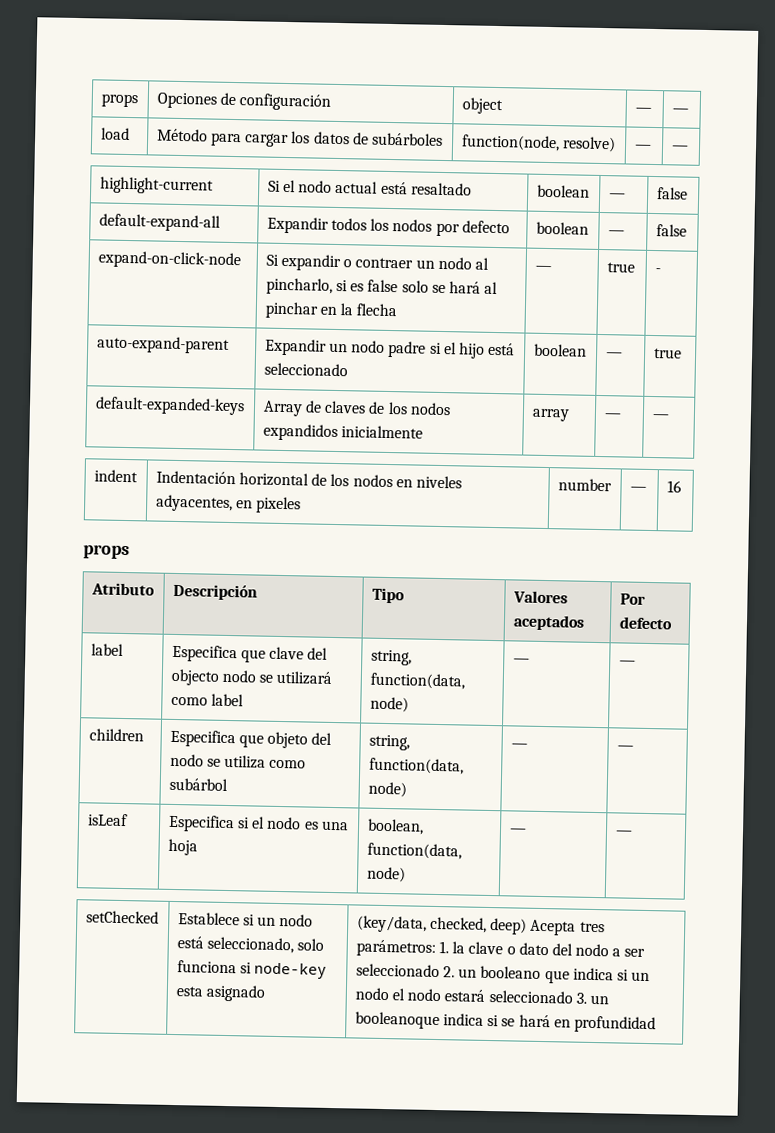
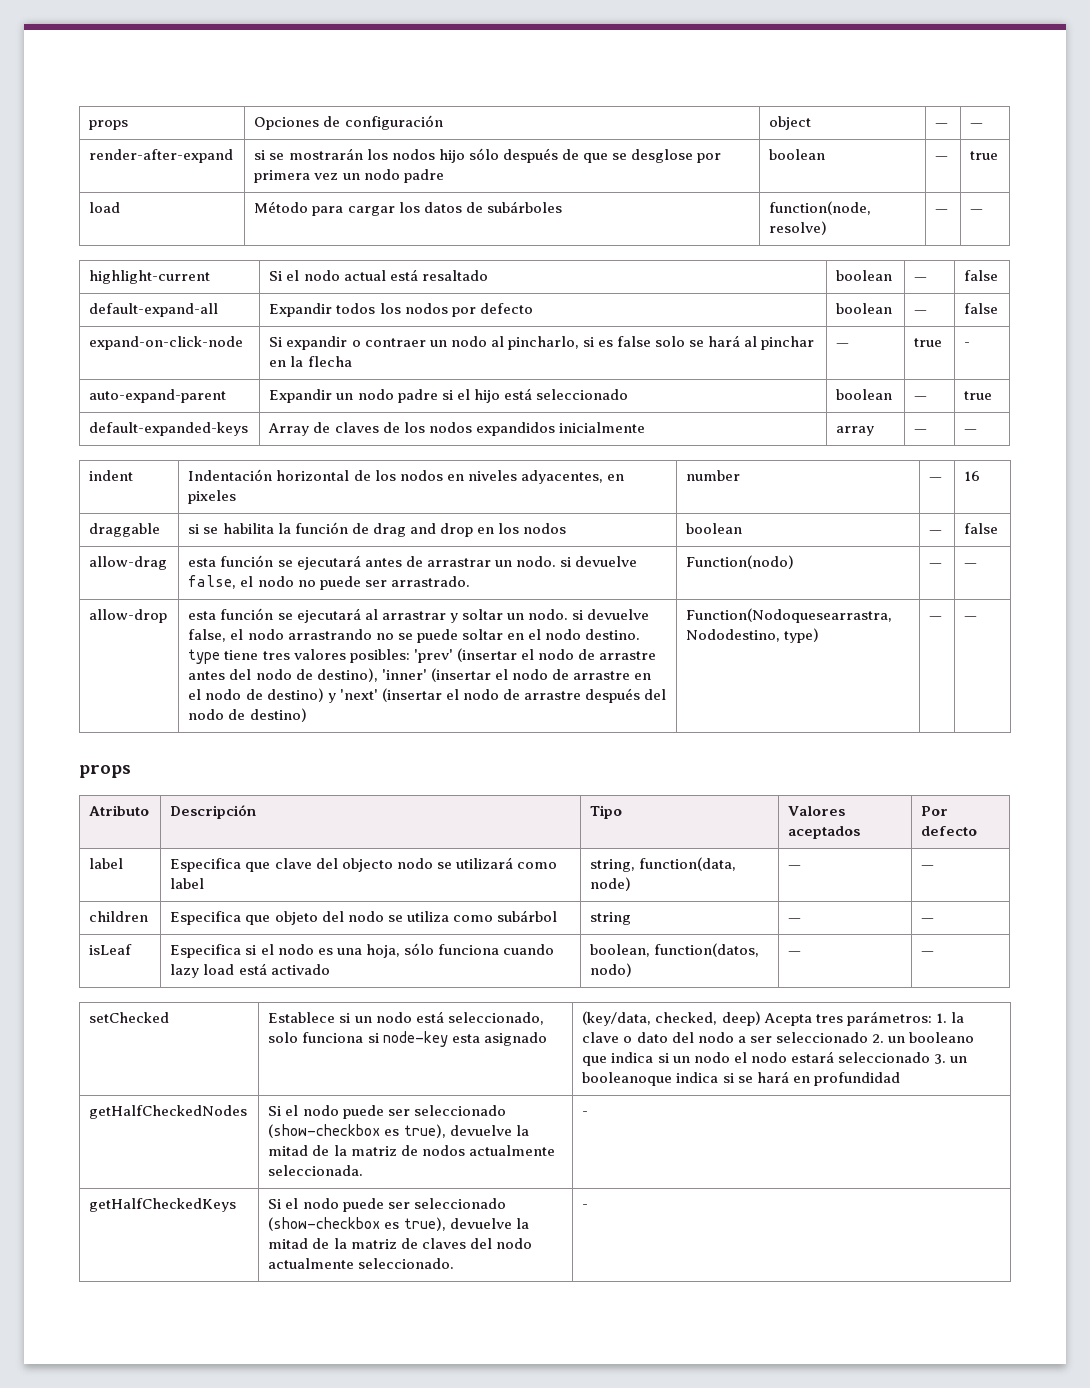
+ render-after-expand | si se mostrarán los nodos hijo sólo después de que se desglose por primera vez un nodo padre | boolean | — | true
+ draggable | si se habilita la función de drag and drop en los nodos | boolean | — | false
+ allow-drag | esta función se ejecutará antes de arrastrar un nodo. si devuelve false, el nodo no puede ser arrastrado. | Function(nodo) | — | —
+ allow-drop | esta función se ejecutará al arrastrar y soltar un nodo. si devuelve false, el nodo arrastrando no se puede soltar en el nodo destino. type tiene tres valores posibles: 'prev' (insertar el nodo de arrastre antes del nodo de destino), 'inner' (insertar el nodo de arrastre en el nodo de destino) y 'next' (insertar el nodo de arrastre después del nodo de destino) | Function(Nodoquesearrastra, Nododestino, type) | — | —
- children | Especifica que objeto del nodo se utiliza como subárbol | string, function(data, node) | — | —
+ children | Especifica que objeto del nodo se utiliza como subárbol | string | — | —
- isLeaf | Especifica si el nodo es una hoja | boolean, function(data, node) | — | —
+ isLeaf | Especifica si el nodo es una hoja, sólo funciona cuando lazy load está activado | boolean, function(datos, nodo) | — | —
+ getHalfCheckedNodes | Si el nodo puede ser seleccionado (show-checkbox es true), devuelve la mitad de la matriz de nodos actualmente seleccionada. | -
+ getHalfCheckedKeys | Si el nodo puede ser seleccionado (show-checkbox es true), devuelve la mitad de la matriz de claves del nodo actualmente seleccionado. | -

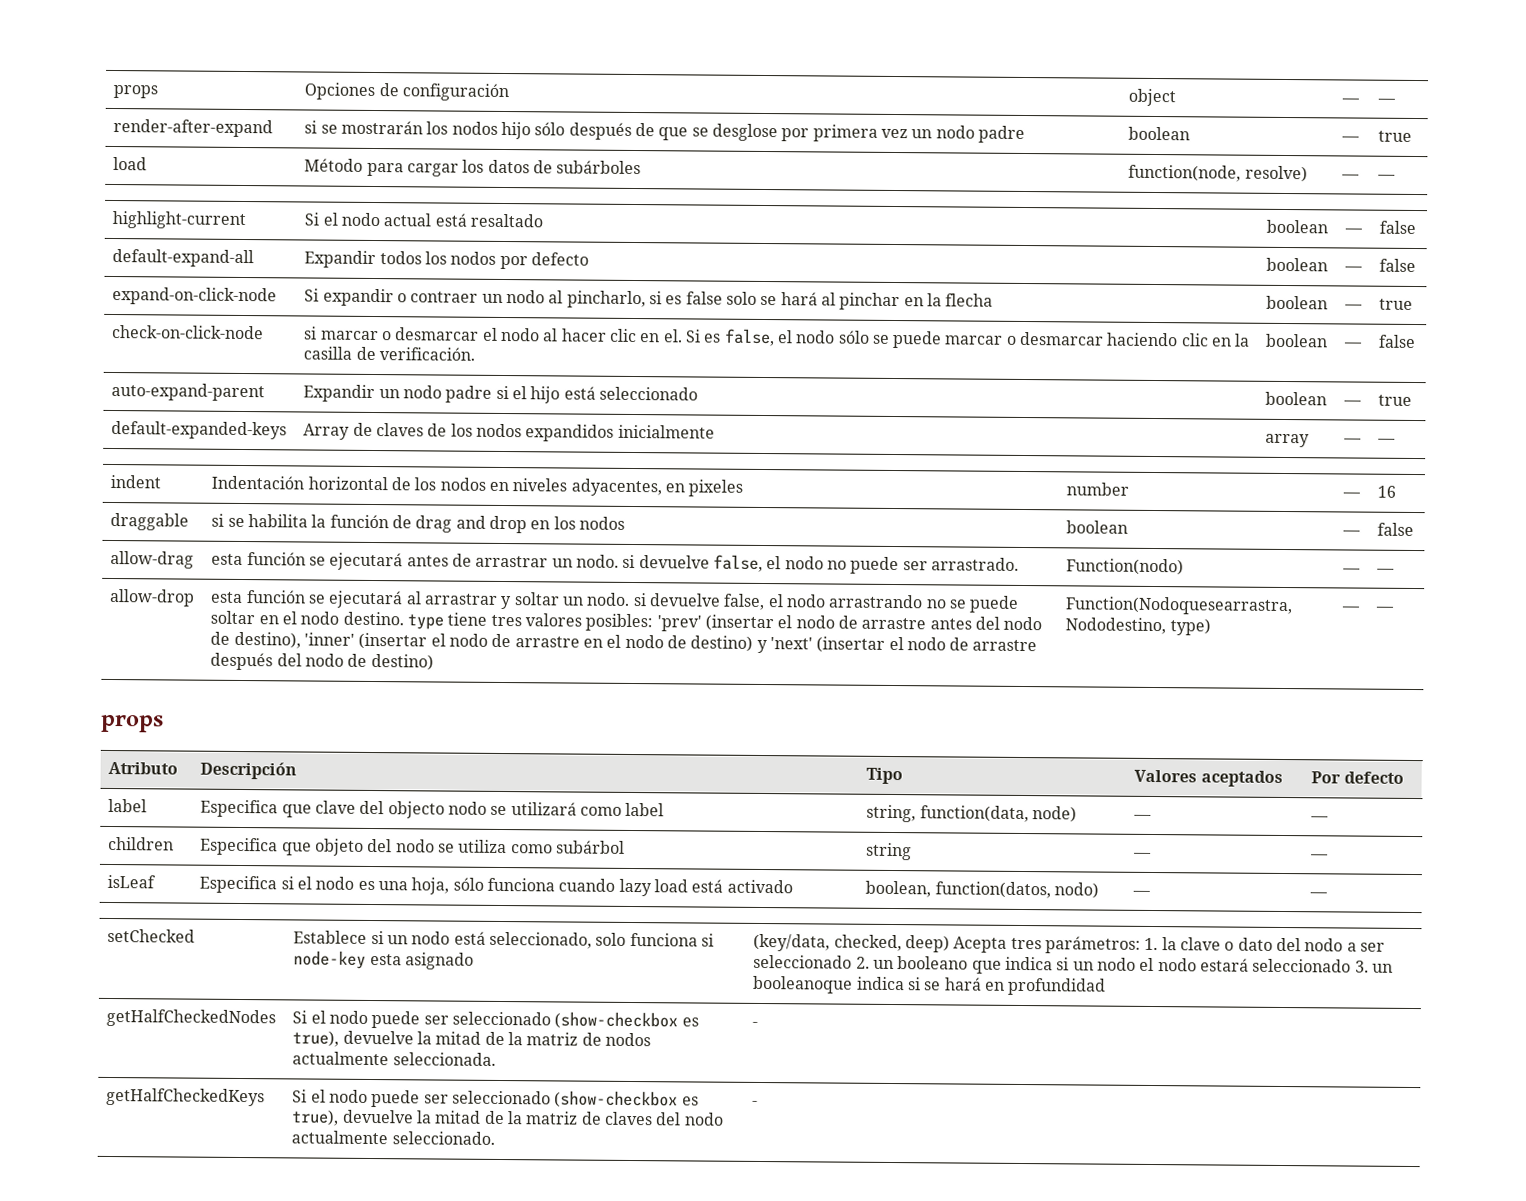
- expand-on-click-node | Si expandir o contraer un nodo al pincharlo, si es false solo se hará al pinchar en la flecha | — | true | -
+ expand-on-click-node | Si expandir o contraer un nodo al pincharlo, si es false solo se hará al pinchar en la flecha | boolean | — | true
+ check-on-click-node | si marcar o desmarcar el nodo al hacer clic en el. Si es false, el nodo sólo se puede marcar o desmarcar haciendo clic en la casilla de verificación. | boolean | — | false

